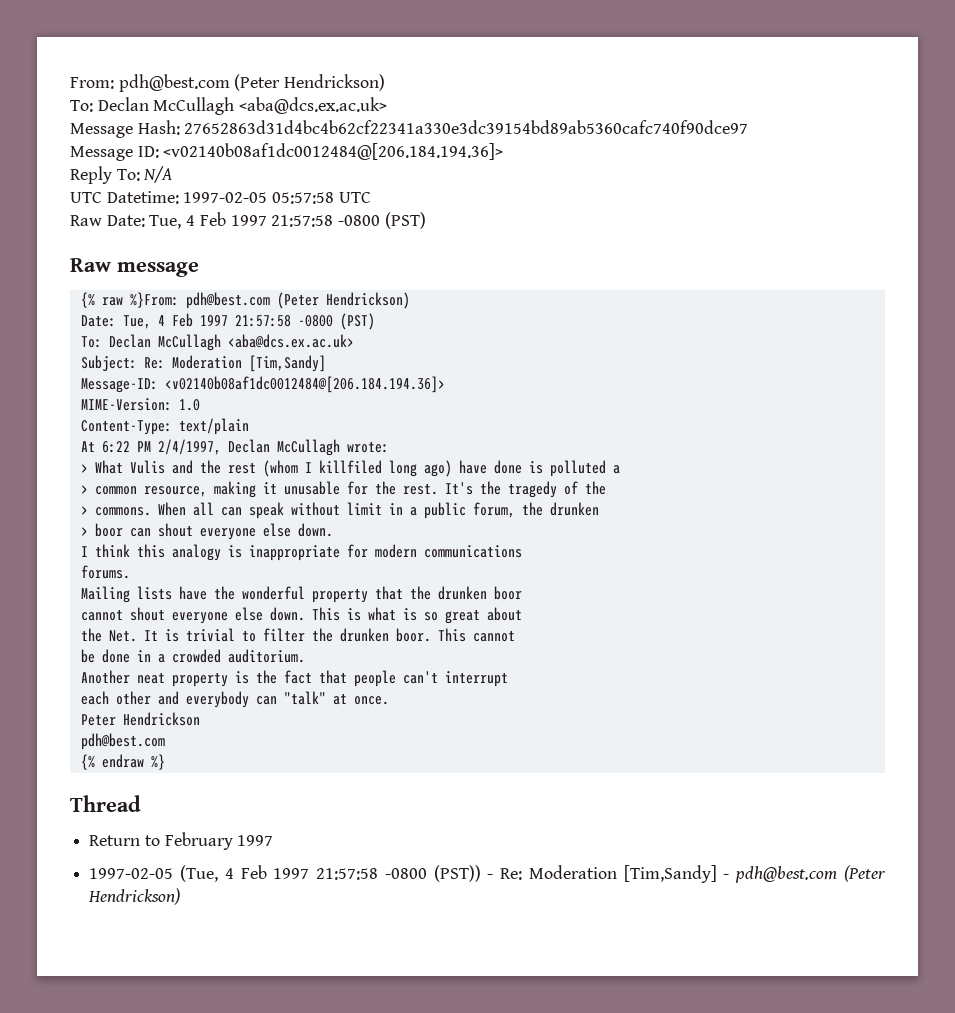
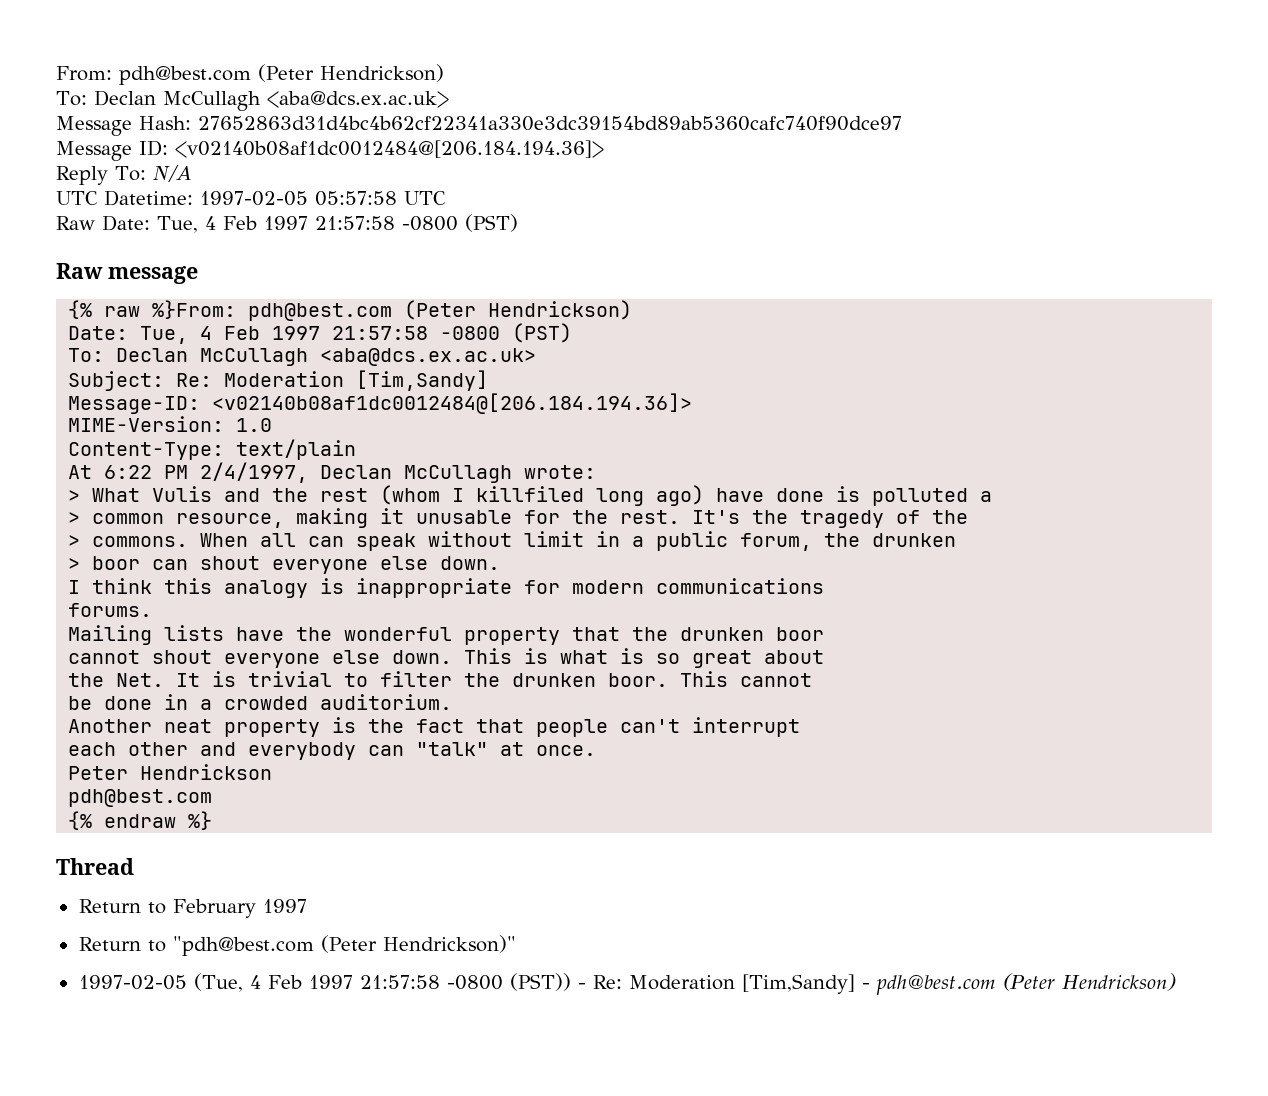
+ Return to "pdh@best.com (Peter Hendrickson)"

